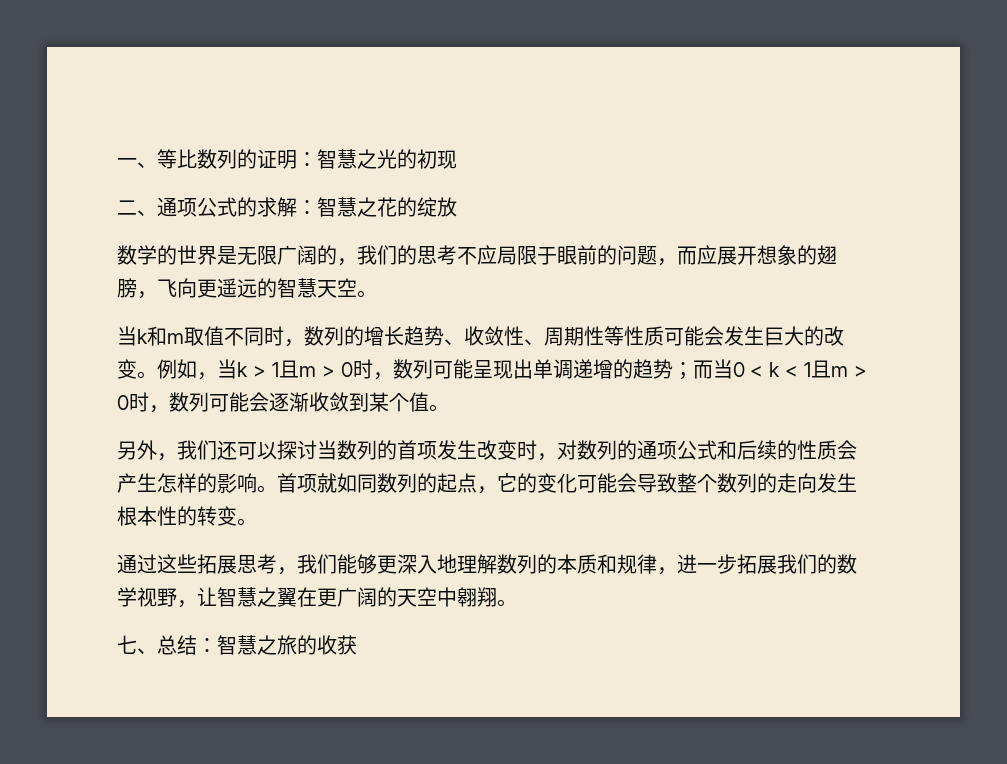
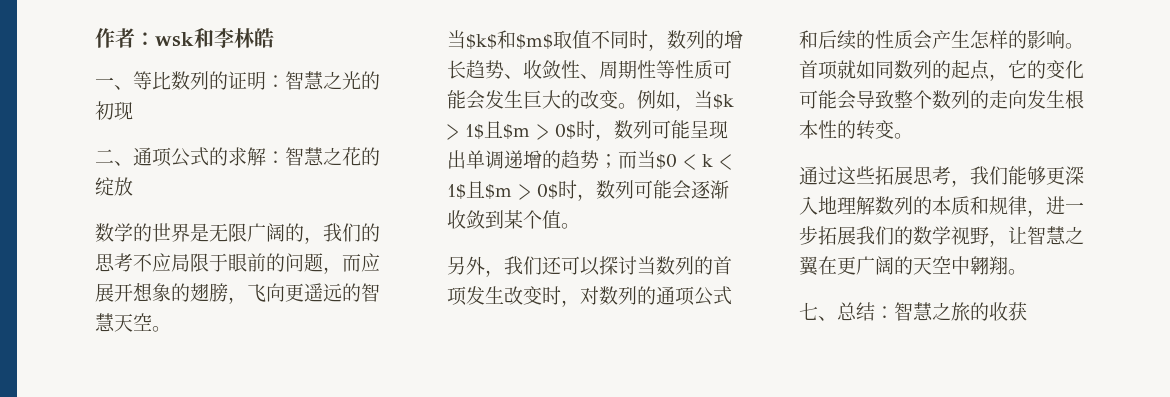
+ 作者：wsk和李林皓
- 当k和m取值不同时，数列的增长趋势、收敛性、周期性等性质可能会发生巨大的改变。
+ 当$k$和$m$取值不同时，数列的增长趋势、收敛性、周期性等性质可能会发生巨大的改变。
- 例如，当k > 1且m > 0时，数列可能呈现出单调递增的趋势；而当0 < k < 1且m > 0时，数列可能会逐渐收敛到某个值。
+ 例如，当$k > 1$且$m > 0$时，数列可能呈现出单调递增的趋势；而当$0 < k < 1$且$m > 0$时，数列可能会逐渐收敛到某个值。

